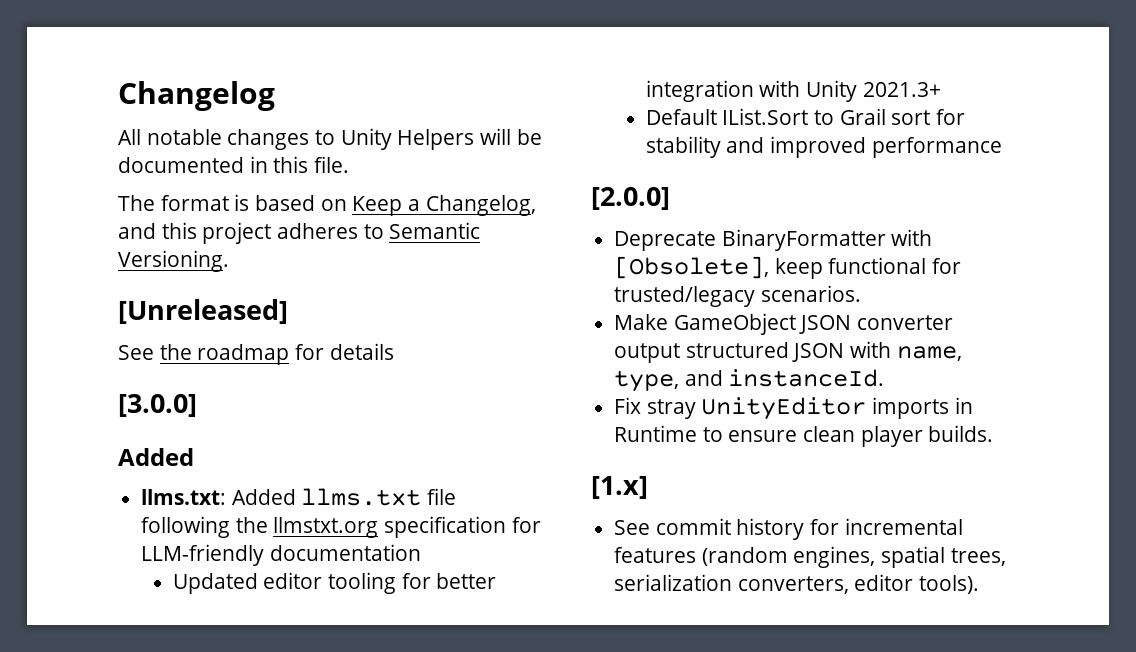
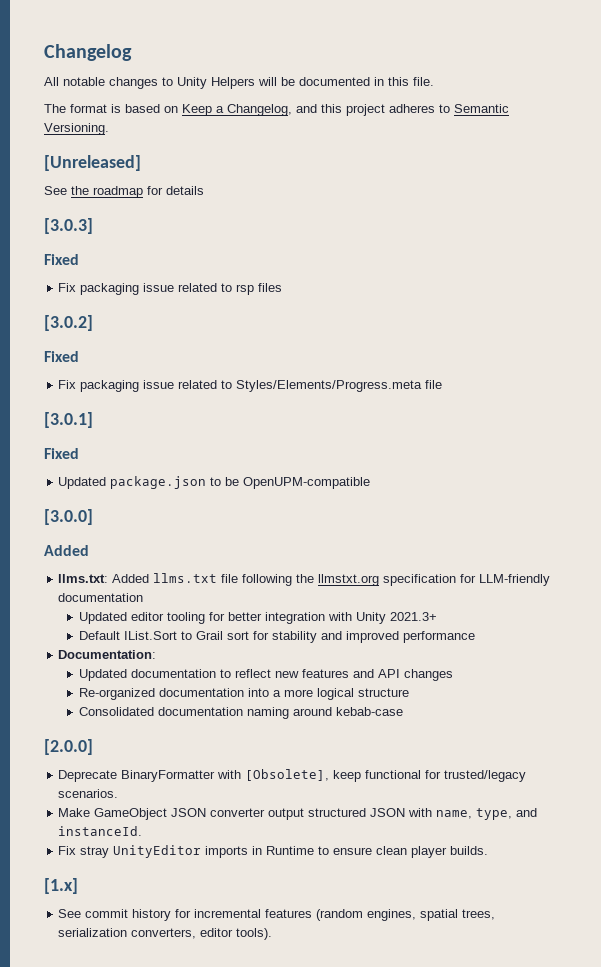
+ [3.0.3]
+ Fixed
+ Fix packaging issue related to rsp files
+ [3.0.2]
+ Fixed
+ Fix packaging issue related to Styles/Elements/Progress.meta file
+ [3.0.1]
+ Fixed
+ Updated package.json to be OpenUPM-compatible
+ Documentation:
+ Updated documentation to reflect new features and API changes
+ Re-organized documentation into a more logical structure
+ Consolidated documentation naming around kebab-case

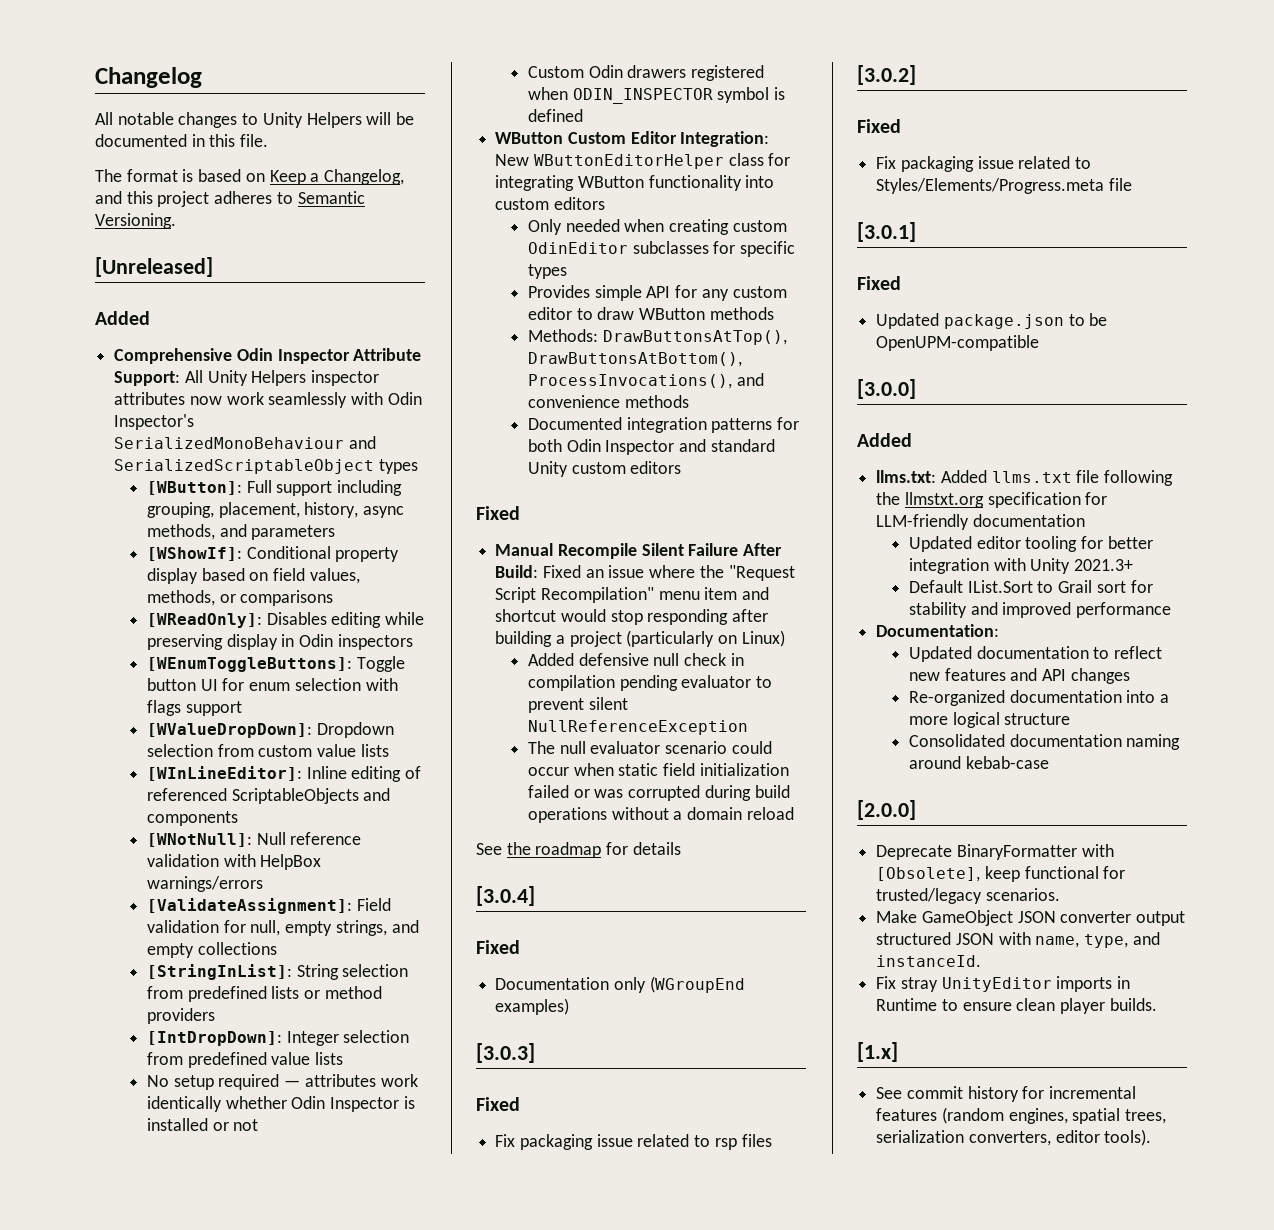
  [Unreleased]
+ Added
+ Comprehensive Odin Inspector Attribute Support: All Unity Helpers inspector attributes now work seamlessly with Odin Inspector's SerializedMonoBehaviour and SerializedScriptableObject types
+ [WButton]: Full support including grouping, placement, history, async methods, and parameters
+ [WShowIf]: Conditional property display based on field values, methods, or comparisons
+ [WReadOnly]: Disables editing while preserving display in Odin inspectors
+ [WEnumToggleButtons]: Toggle button UI for enum selection with flags support
+ [WValueDropDown]: Dropdown selection from custom value lists
+ [WInLineEditor]: Inline editing of referenced ScriptableObjects and components
+ [WNotNull]: Null reference validation with HelpBox warnings/errors
+ [ValidateAssignment]: Field validation for null, empty strings, and empty collections
+ [StringInList]: String selection from predefined lists or method providers
+ [IntDropDown]: Integer selection from predefined value lists
+ No setup required — attributes work identically whether Odin Inspector is installed or not
+ Custom Odin drawers registered when ODIN_INSPECTOR symbol is defined
+ WButton Custom Editor Integration: New WButtonEditorHelper class for integrating WButton functionality into custom editors
+ Only needed when creating custom OdinEditor subclasses for specific types
+ Provides simple API for any custom editor to draw WButton methods
+ Methods: DrawButtonsAtTop(), DrawButtonsAtBottom(), ProcessInvocations(), and convenience methods
+ Documented integration patterns for both Odin Inspector and standard Unity custom editors
+ Fixed
+ Manual Recompile Silent Failure After Build: Fixed an issue where the "Request Script Recompilation" menu item and shortcut would stop responding after building a project (particularly on Linux)
+ Added defensive null check in compilation pending evaluator to prevent silent NullReferenceException
+ The null evaluator scenario could occur when static field initialization failed or was corrupted during build operations without a domain reload
+ [3.0.4]
+ Fixed
+ Documentation only (WGroupEnd examples)

